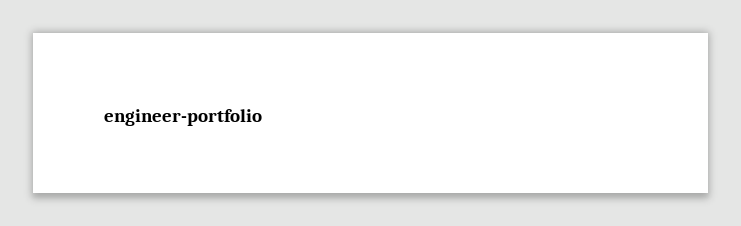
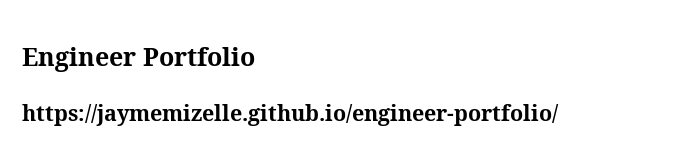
- engineer-portfolio
+ Engineer Portfolio
+ https://jaymemizelle.github.io/engineer-portfolio/

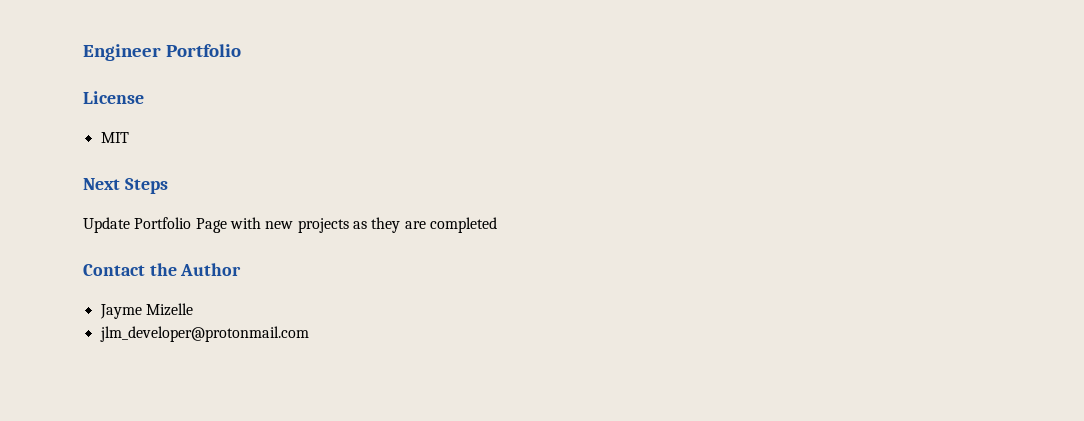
- https://jaymemizelle.github.io/engineer-portfolio/
+ License
+ MIT
+ Next Steps
+ Update Portfolio Page with new projects as they are completed
+ Contact the Author
+ Jayme Mizelle
+ jlm_developer@protonmail.com

